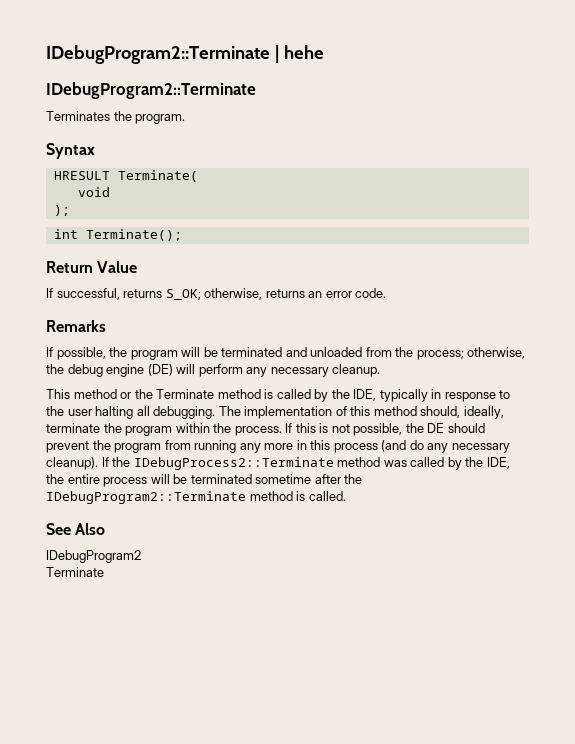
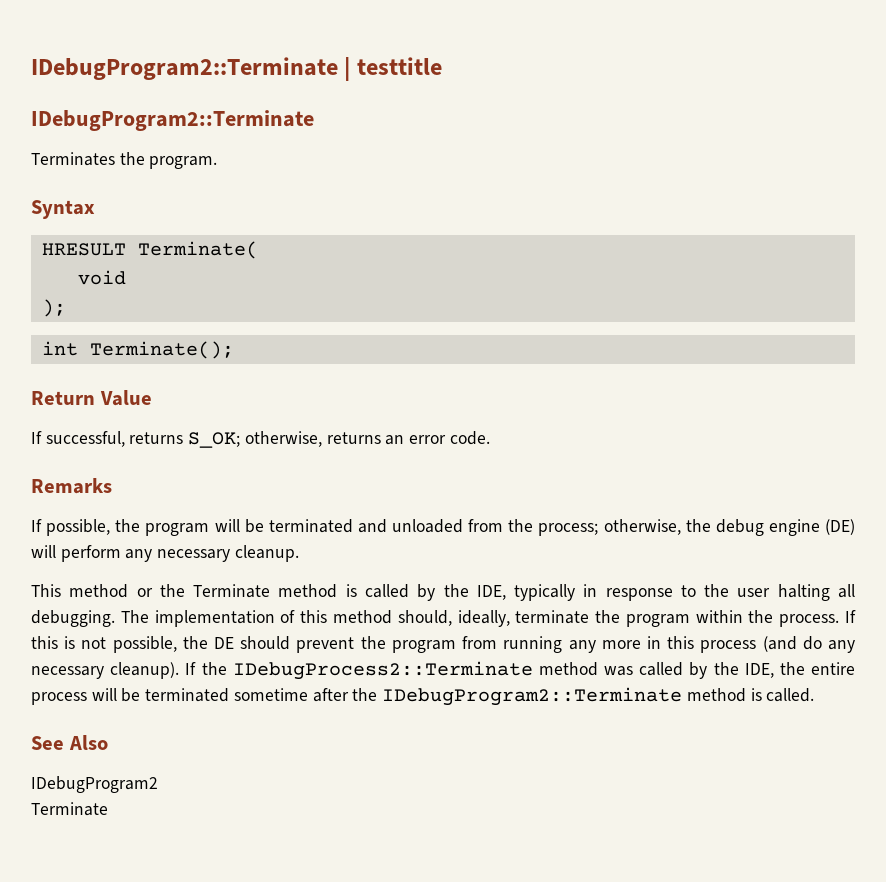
- IDebugProgram2::Terminate | hehe
+ IDebugProgram2::Terminate | testtitle

